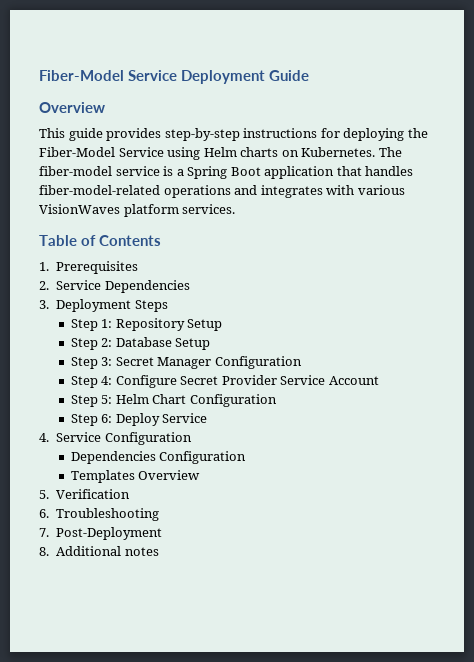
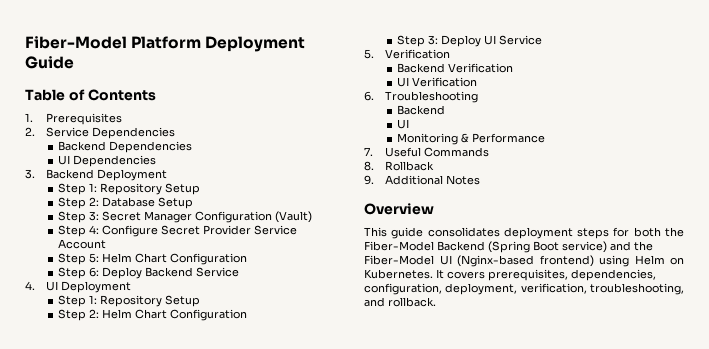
- Fiber-Model Service Deployment Guide
- Overview
- This guide provides step-by-step instructions for deploying the Fiber-Model Service using Helm charts on Kubernetes. The fiber-model service is a Spring Boot application that handles fiber-model-related operations and integrates with various VisionWaves platform services.
+ Fiber-Model Platform Deployment Guide
+ Backend Dependencies
+ UI Dependencies
- 3. Deployment Steps
+ 3. Backend Deployment
- Step 3: Secret Manager Configuration
+ Step 3: Secret Manager Configuration (Vault)
- Step 6: Deploy Service
+ Step 6: Deploy Backend Service
- 4. Service Configuration
- Dependencies Configuration
- Templates Overview
+ 4. UI Deployment
+ Step 1: Repository Setup
+ Step 2: Helm Chart Configuration
+ Step 3: Deploy UI Service
  5. Verification
+ Backend Verification
+ UI Verification
  6. Troubleshooting
- 7. Post-Deployment
- 8. Additional notes
+ Backend
+ UI
+ Monitoring & Performance
+ 7. Useful Commands
+ 8. Rollback
+ 9. Additional Notes
+ Overview
+ This guide consolidates deployment steps for both the Fiber-Model Backend (Spring Boot service) and the Fiber-Model UI (Nginx-based frontend) using Helm on Kubernetes. It covers prerequisites, dependencies, configuration, deployment, verification, troubleshooting, and rollback.

